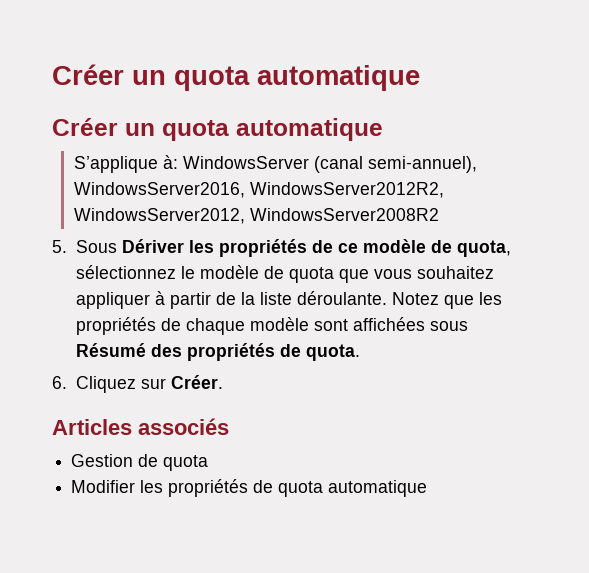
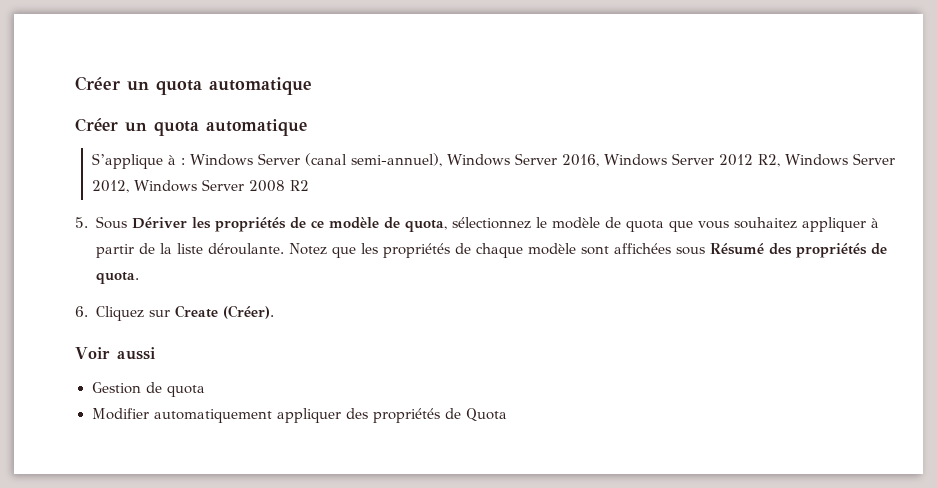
- S’applique à: WindowsServer (canal semi-annuel), WindowsServer2016, WindowsServer2012R2, WindowsServer2012, WindowsServer2008R2
+ S’applique à : Windows Server (canal semi-annuel), Windows Server 2016, Windows Server 2012 R2, Windows Server 2012, Windows Server 2008 R2
- 6. Cliquez sur Créer.
- Articles associés
+ 6. Cliquez sur Create (Créer).
+ Voir aussi
- Modifier les propriétés de quota automatique
+ Modifier automatiquement appliquer des propriétés de Quota

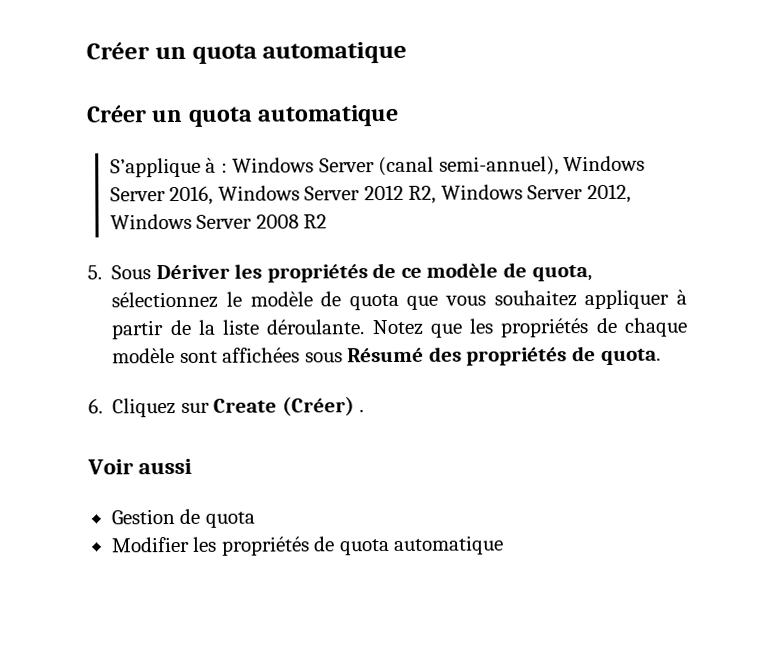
- 6. Cliquez sur Create (Créer).
+ 6. Cliquez sur Create (Créer) .
- Modifier automatiquement appliquer des propriétés de Quota
+ Modifier les propriétés de quota automatique

